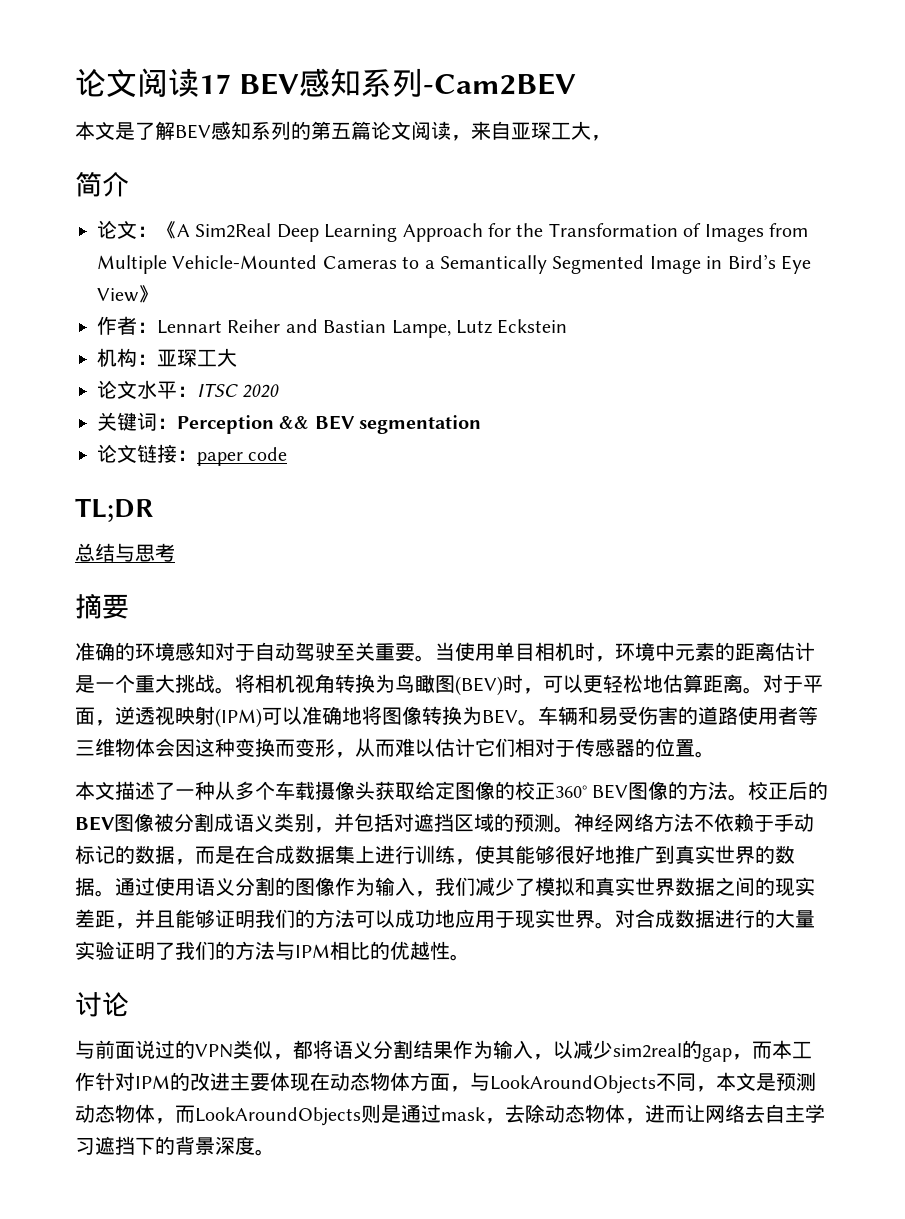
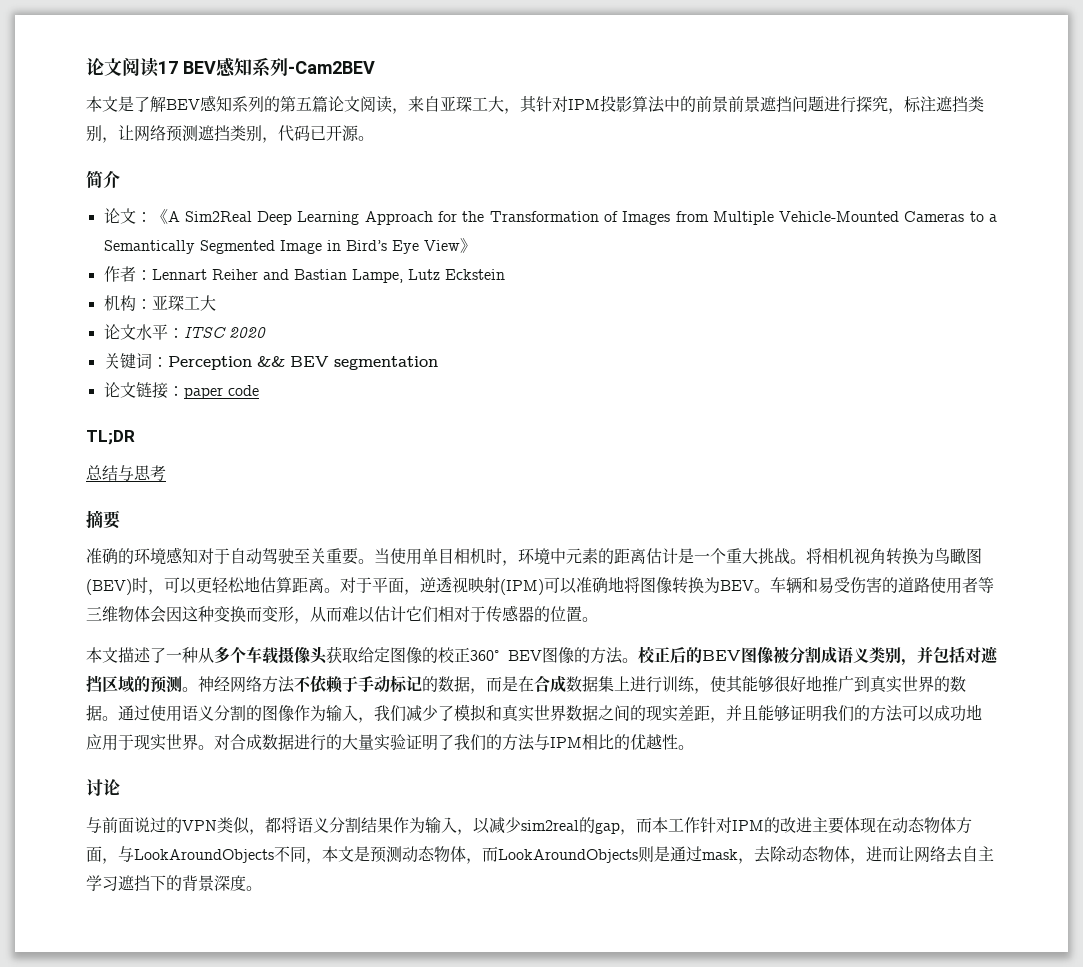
- 本文是了解BEV感知系列的第五篇论文阅读，来自亚琛工大，
+ 本文是了解BEV感知系列的第五篇论文阅读，来自亚琛工大，其针对IPM投影算法中的前景前景遮挡问题进行探究，标注遮挡类别，让网络预测遮挡类别，代码已开源。

